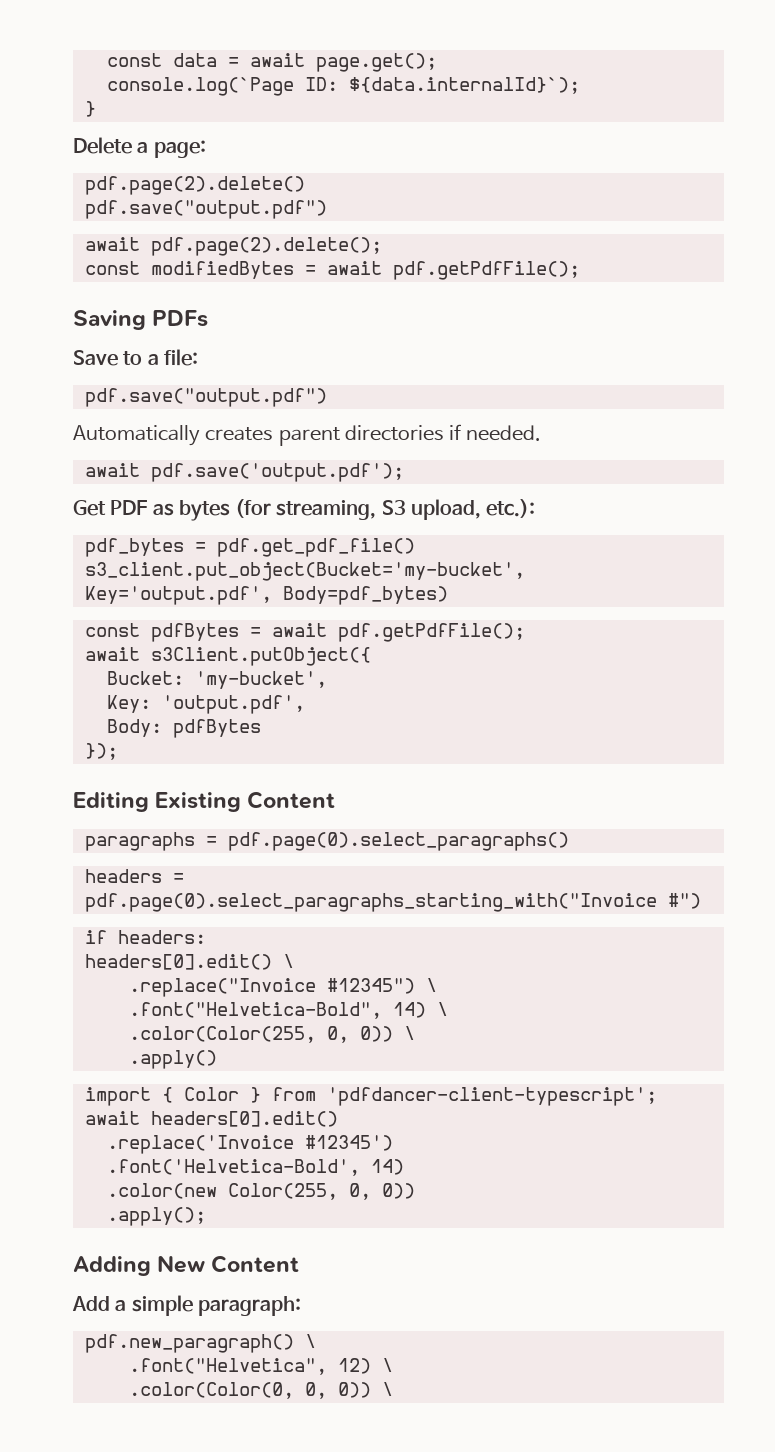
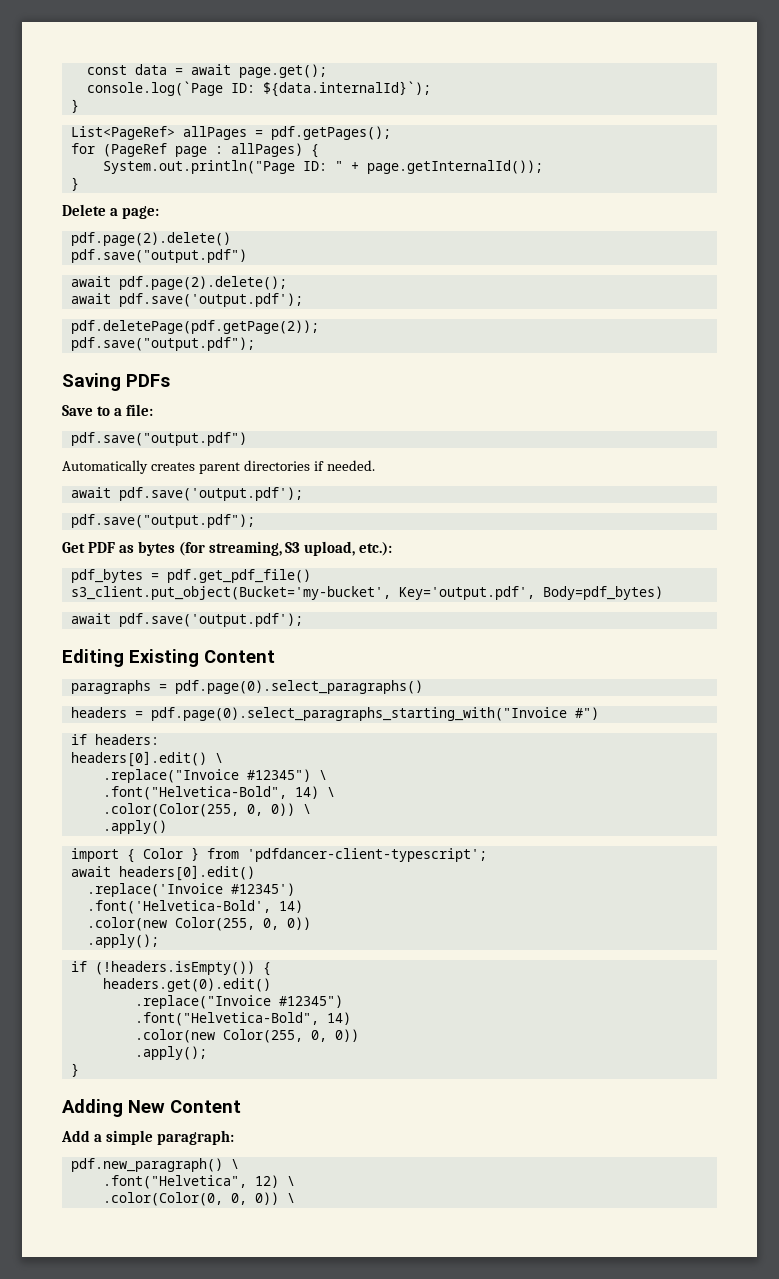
+ List<PageRef> allPages = pdf.getPages();
+ for (PageRef page : allPages) {
+ System.out.println("Page ID: " + page.getInternalId());
+ }
  await pdf.page(2).delete();
- const modifiedBytes = await pdf.getPdfFile();
+ await pdf.save('output.pdf');
+ pdf.deletePage(pdf.getPage(2));
+ pdf.save("output.pdf");
  Automatically creates parent directories if needed.
  await pdf.save('output.pdf');
+ pdf.save("output.pdf");
  s3_client.put_object(Bucket='my-bucket', Key='output.pdf', Body=pdf_bytes)
- const pdfBytes = await pdf.getPdfFile();
- await s3Client.putObject({
- Bucket: 'my-bucket',
- Key: 'output.pdf',
- Body: pdfBytes
- });
+ await pdf.save('output.pdf');
+ if (!headers.isEmpty()) {
+ headers.get(0).edit()
+ .replace("Invoice #12345")
+ .font("Helvetica-Bold", 14)
+ .color(new Color(255, 0, 0))
+ .apply();
+ }

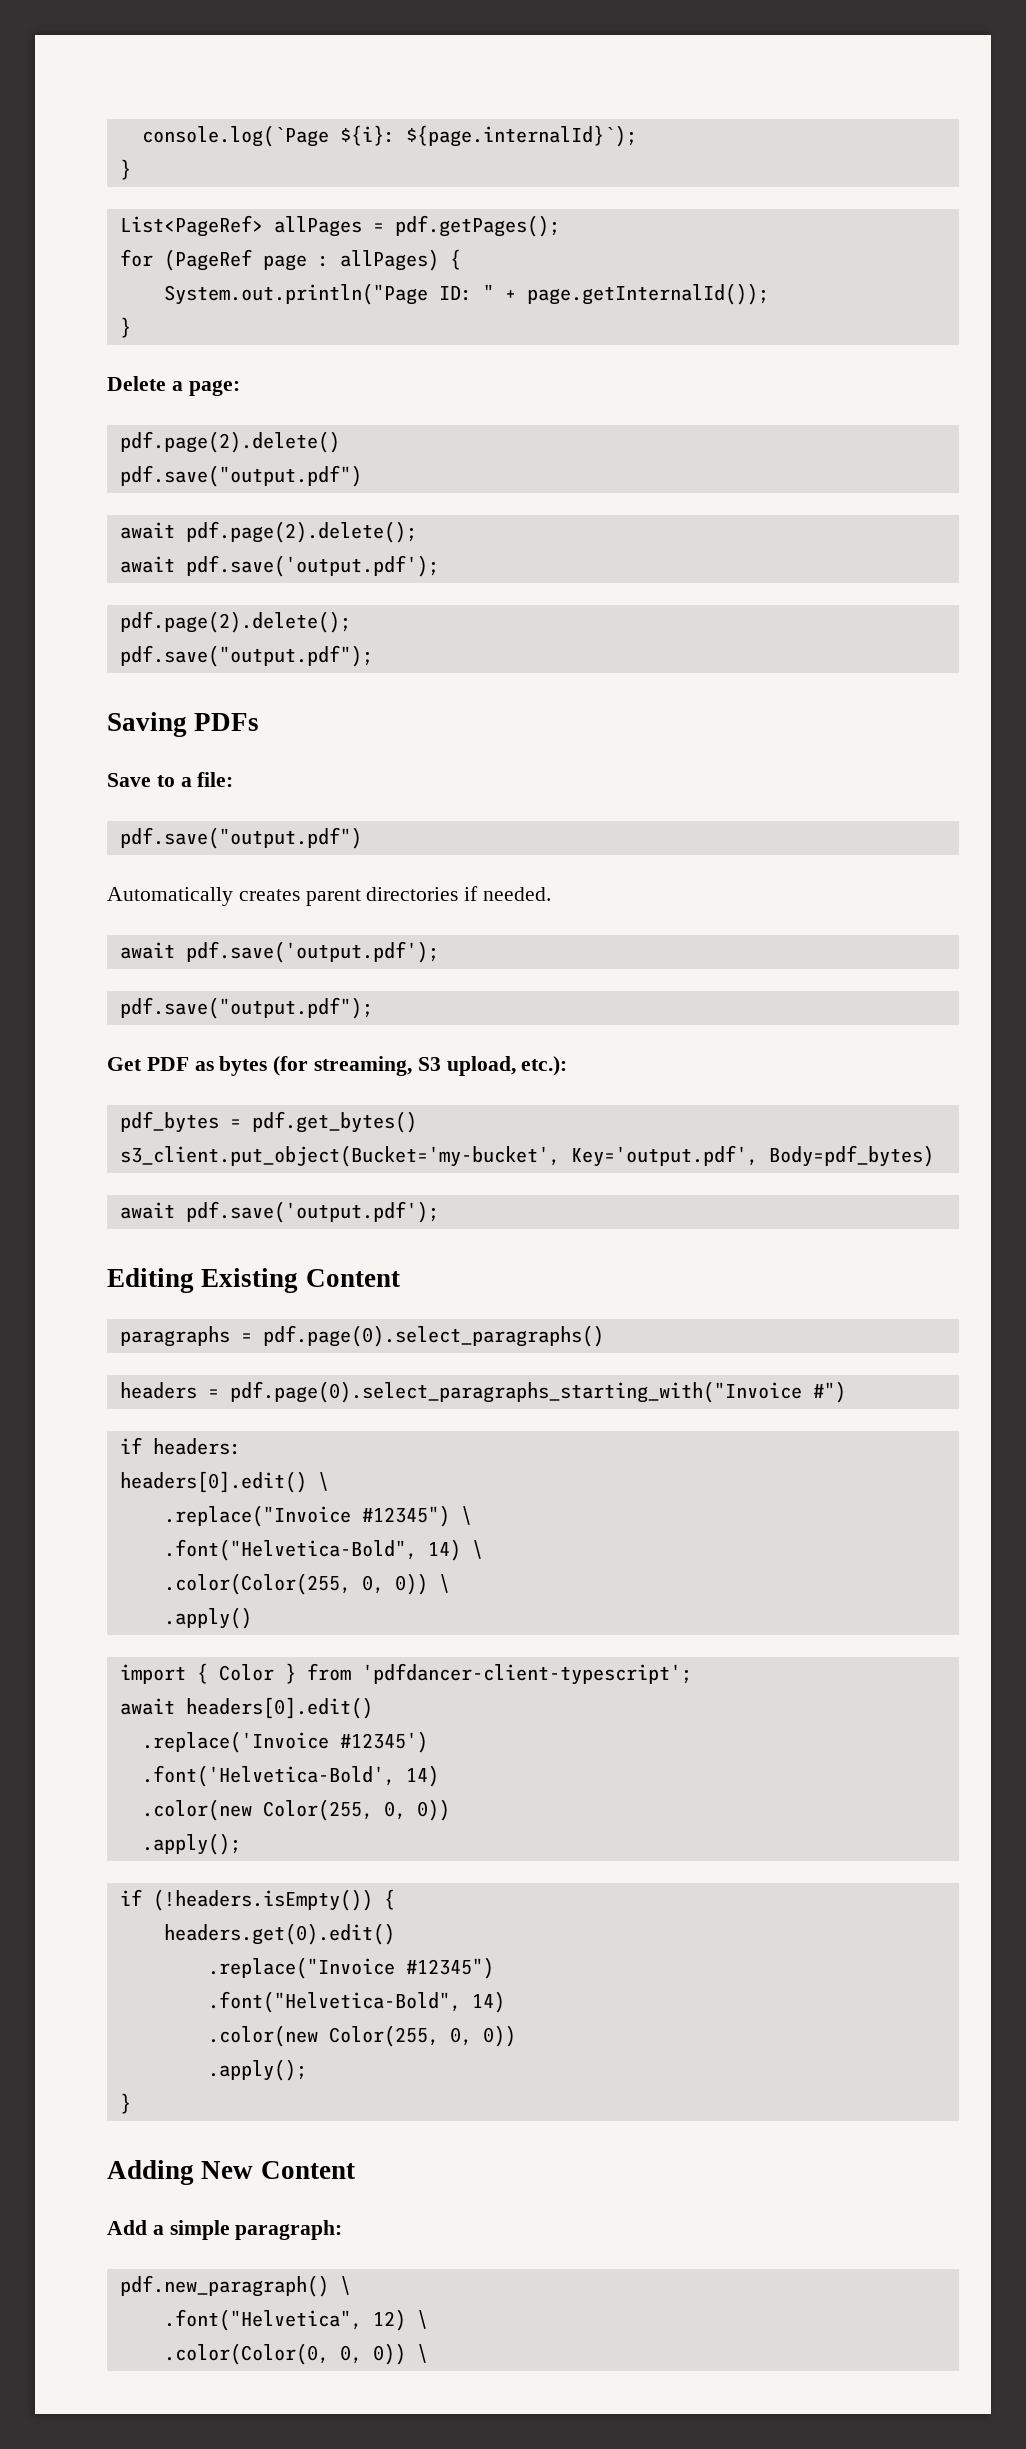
- const data = await page.get();
- console.log(`Page ID: ${data.internalId}`);
+ console.log(`Page ${i}: ${page.internalId}`);
  await pdf.page(2).delete();
  await pdf.save('output.pdf');
- pdf.deletePage(pdf.getPage(2));
+ pdf.page(2).delete();
- pdf_bytes = pdf.get_pdf_file()
+ pdf_bytes = pdf.get_bytes()

